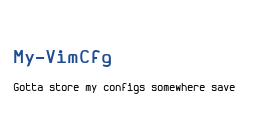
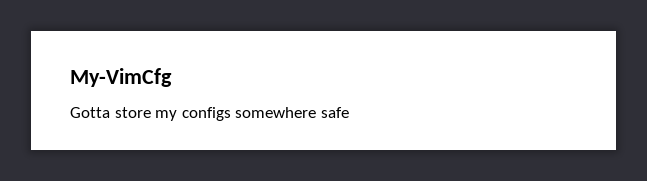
- Gotta store my configs somewhere save
+ Gotta store my configs somewhere safe

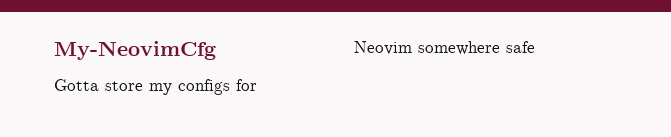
- My-VimCfg
+ My-NeovimCfg
- Gotta store my configs somewhere safe
+ Gotta store my configs for Neovim somewhere safe

